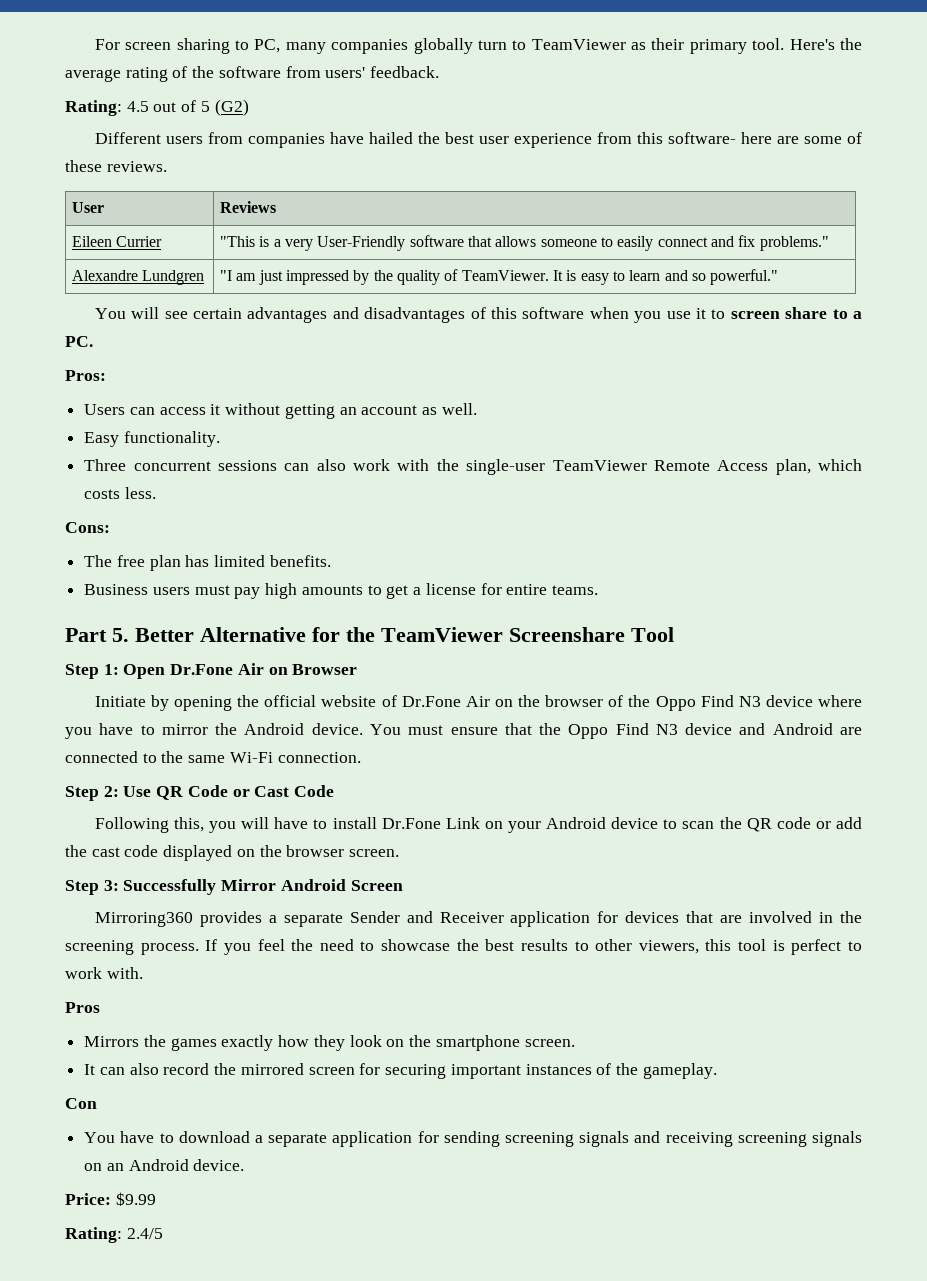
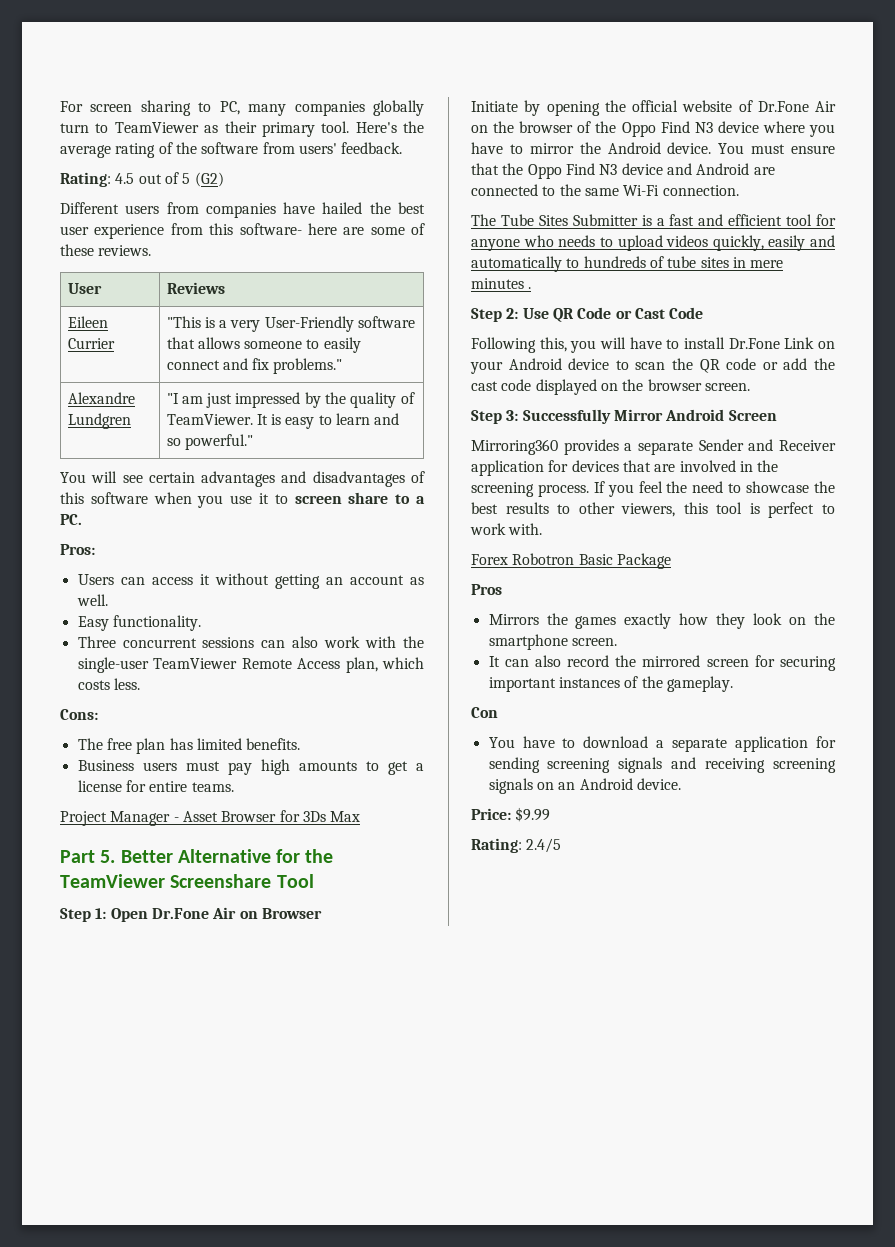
+ Project Manager - Asset Browser for 3Ds Max
+ The Tube Sites Submitter is a fast and efficient tool for anyone who needs to upload videos quickly, easily and automatically to hundreds of tube sites in mere minutes .
+ Forex Robotron Basic Package

